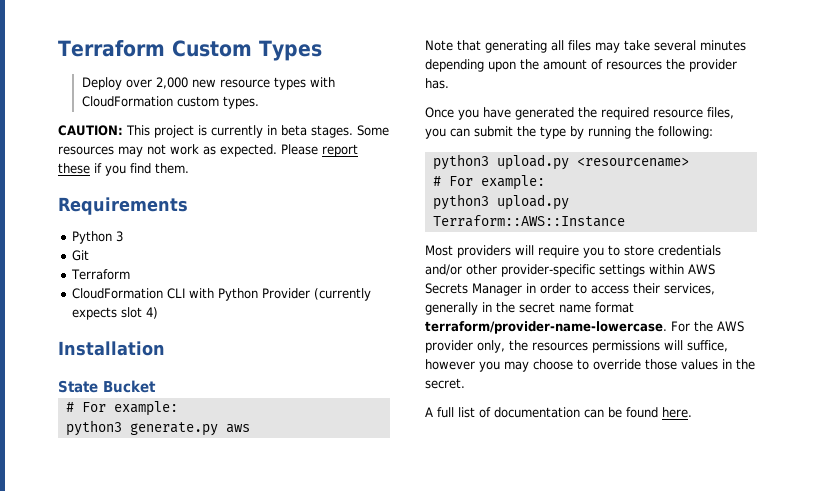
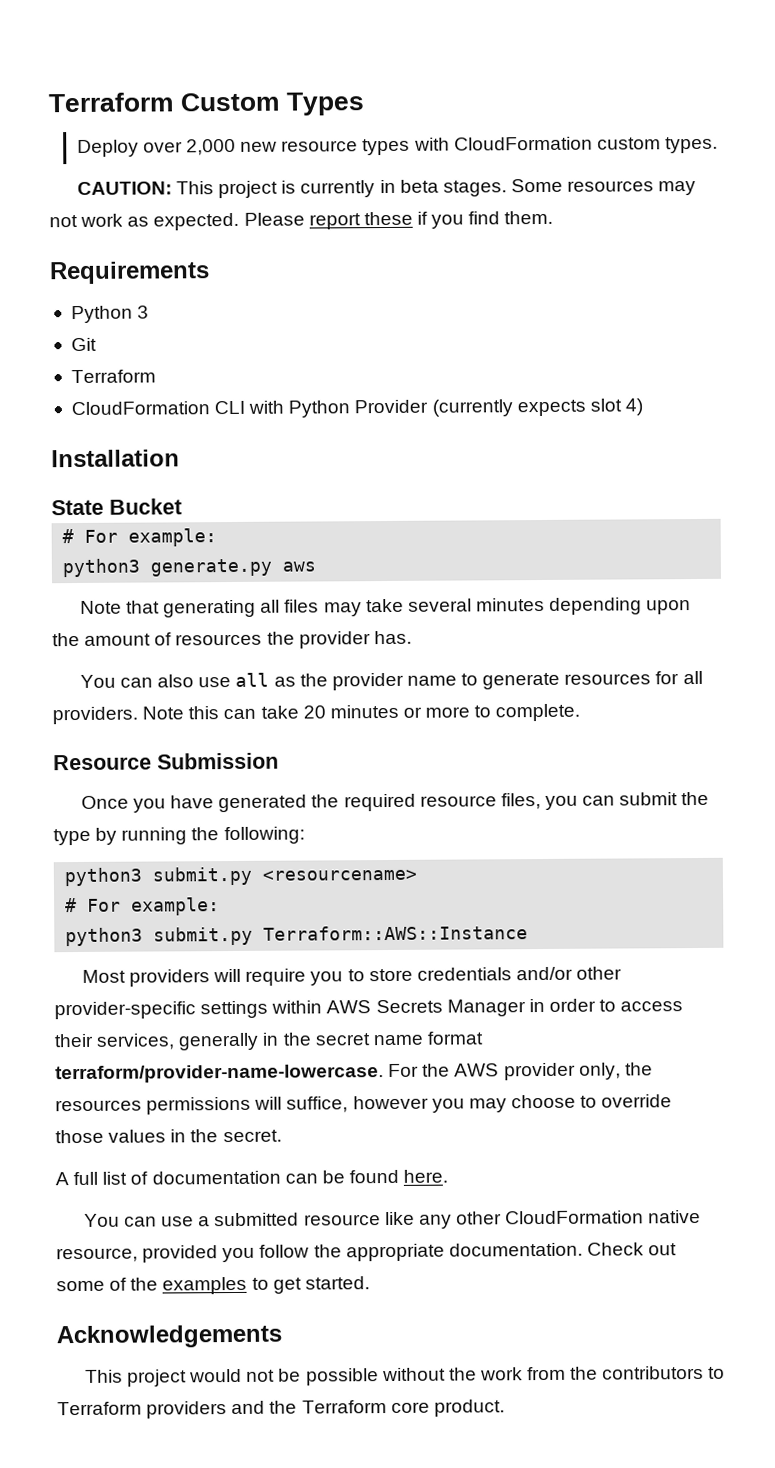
+ You can also use all as the provider name to generate resources for all providers. Note this can take 20 minutes or more to complete.
+ Resource Submission
- python3 upload.py <resourcename>
+ python3 submit.py <resourcename>
- python3 upload.py Terraform::AWS::Instance
+ python3 submit.py Terraform::AWS::Instance
+ You can use a submitted resource like any other CloudFormation native resource, provided you follow the appropriate documentation. Check out some of the examples to get started.
+ Acknowledgements
+ This project would not be possible without the work from the contributors to Terraform providers and the Terraform core product.

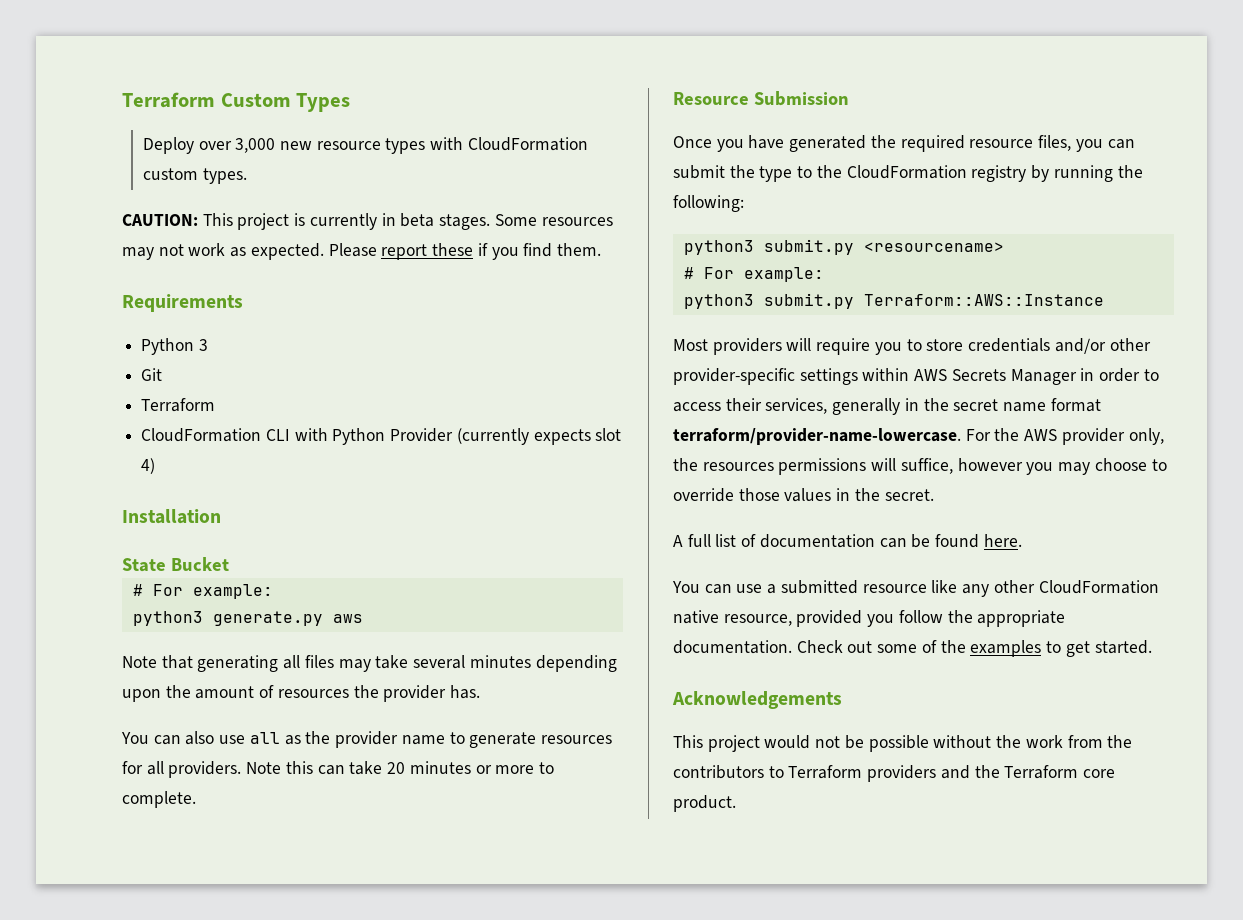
- Deploy over 2,000 new resource types with CloudFormation custom types.
+ Deploy over 3,000 new resource types with CloudFormation custom types.
- Once you have generated the required resource files, you can submit the type by running the following:
+ Once you have generated the required resource files, you can submit the type to the CloudFormation registry by running the following:

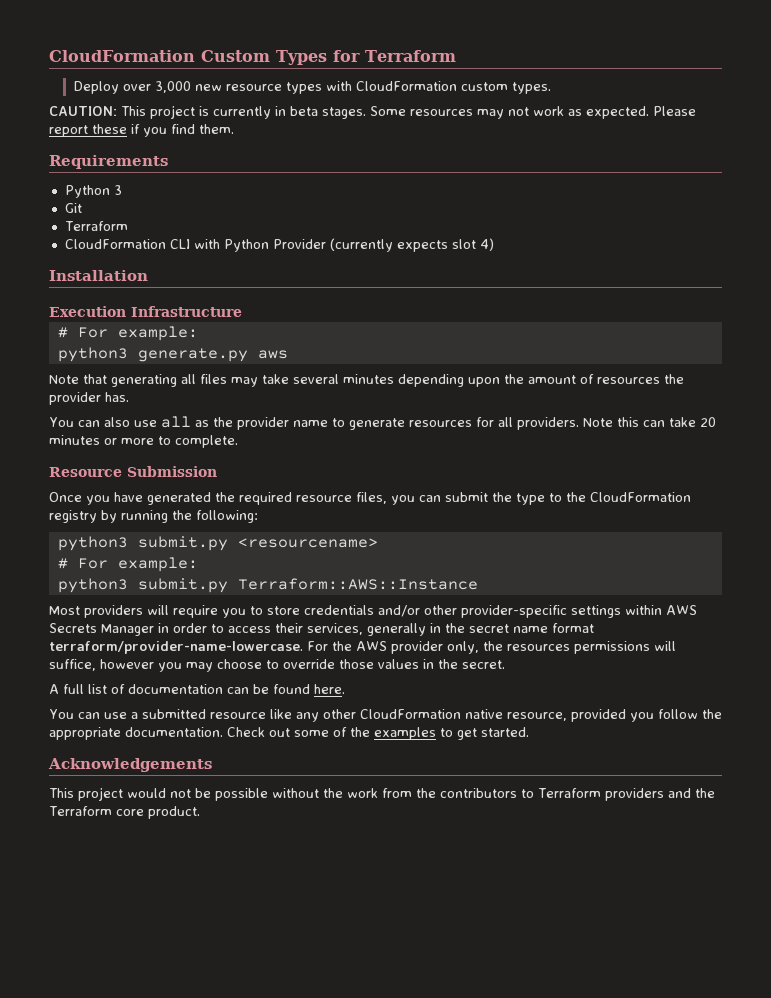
- Terraform Custom Types
+ CloudFormation Custom Types for Terraform
- State Bucket
+ Execution Infrastructure

